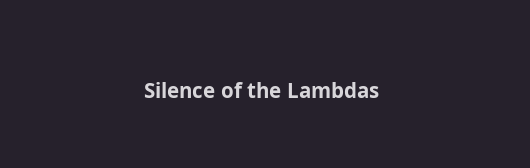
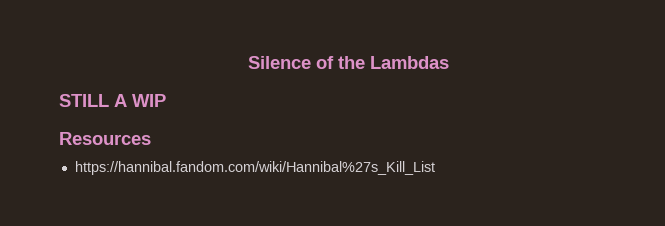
+ STILL A WIP
+ Resources
+ https://hannibal.fandom.com/wiki/Hannibal%27s_Kill_List

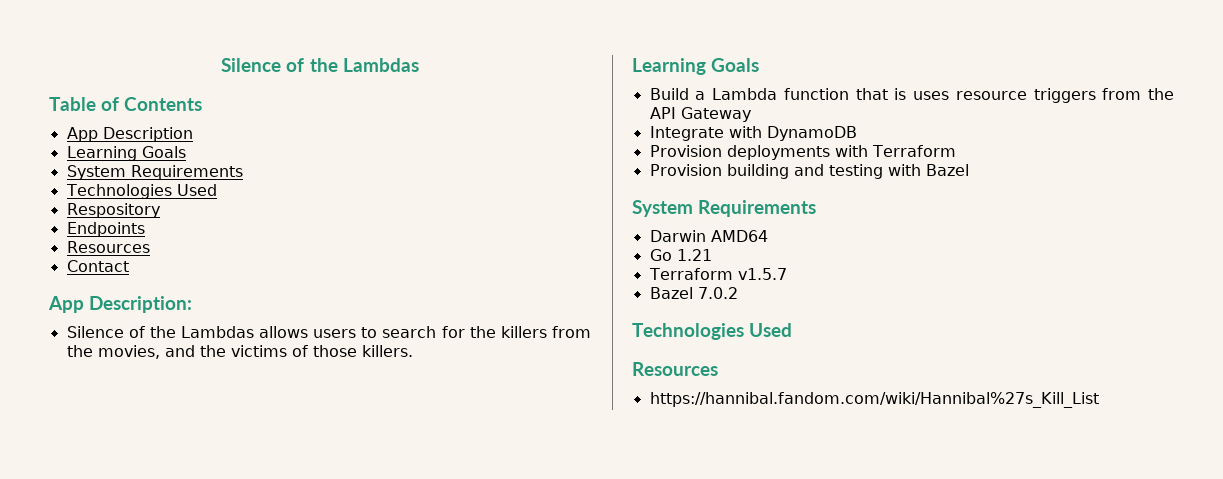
- STILL A WIP
+ Table of Contents
+ App Description
+ Learning Goals
+ System Requirements
+ Technologies Used
+ Respository
+ Endpoints
+ Resources
+ Contact
+ App Description:
+ Silence of the Lambdas allows users to search for the killers from the movies, and the victims of those killers.
+ Learning Goals
+ Build a Lambda function that is uses resource triggers from the API Gateway
+ Integrate with DynamoDB
+ Provision deployments with Terraform
+ Provision building and testing with Bazel
+ System Requirements
+ Darwin AMD64
+ Go 1.21
+ Terraform v1.5.7
+ Bazel 7.0.2
+ Technologies Used

